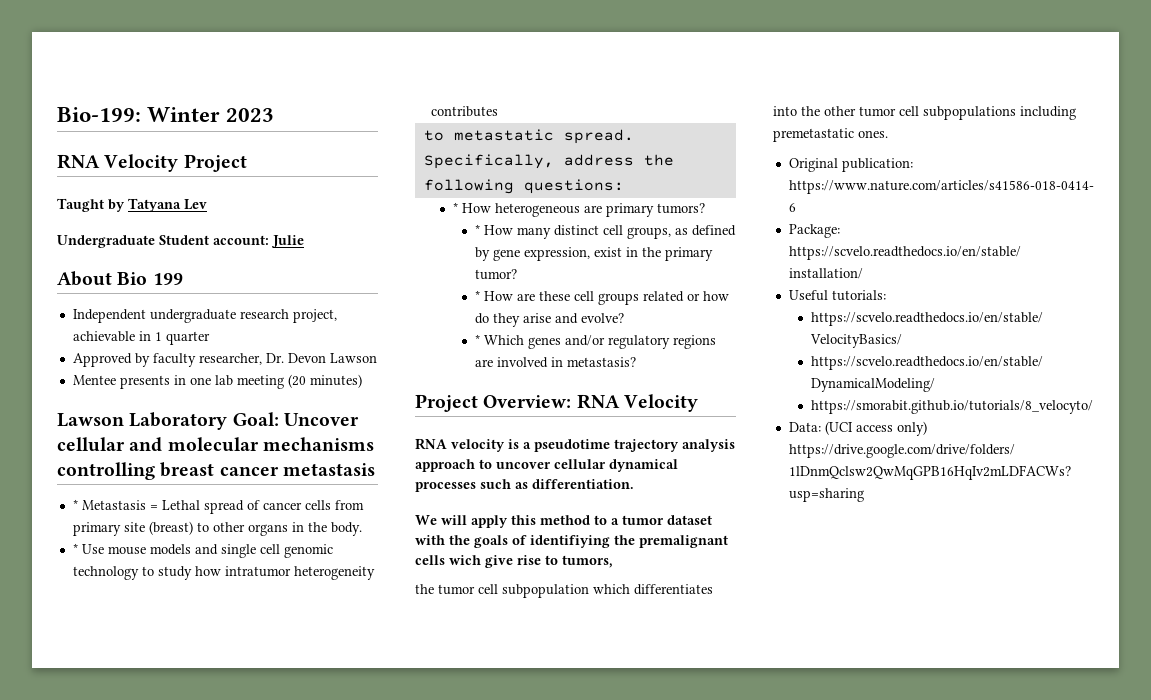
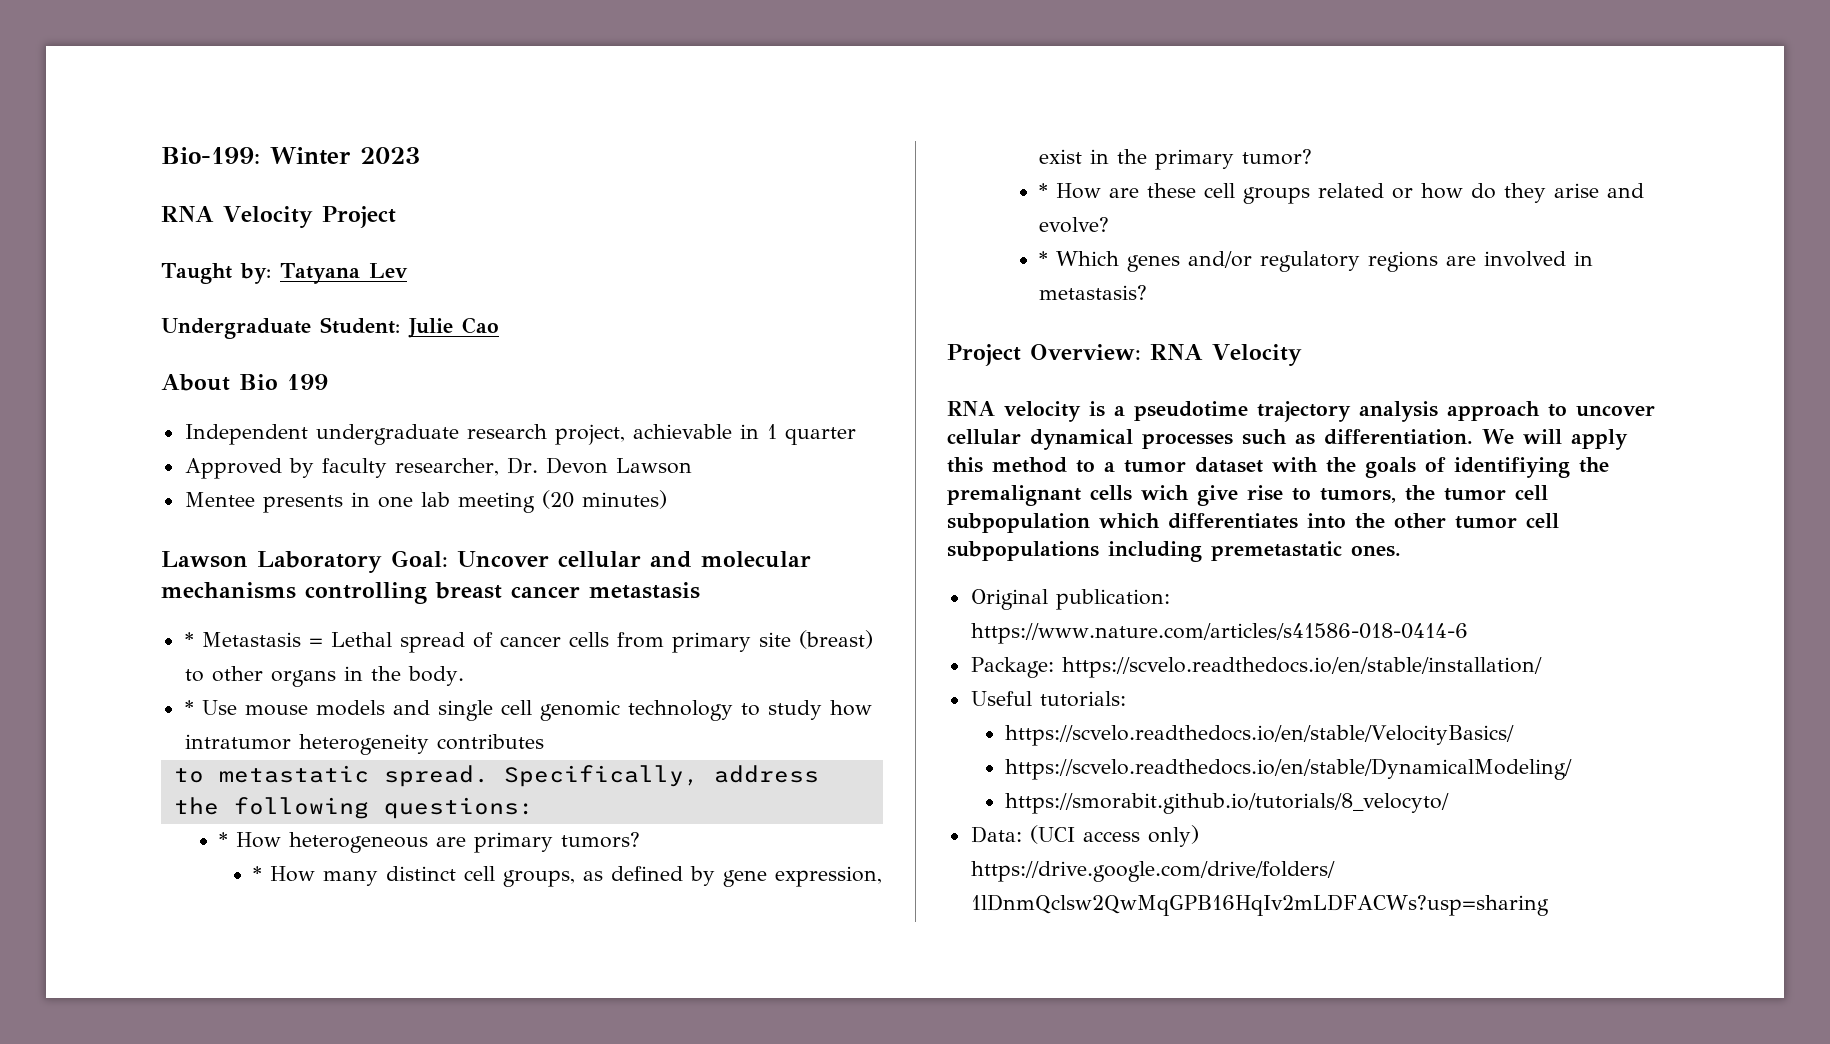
- Taught by Tatyana Lev
+ Taught by: Tatyana Lev
- Undergraduate Student account: Julie
+ Undergraduate Student: Julie Cao
- RNA velocity is a pseudotime trajectory analysis approach to uncover cellular dynamical processes such as differentiation.
- We will apply this method to a tumor dataset with the goals of identifiying the premalignant cells wich give rise to tumors,
- the tumor cell subpopulation which differentiates into the other tumor cell subpopulations including premetastatic ones.
+ RNA velocity is a pseudotime trajectory analysis approach to uncover cellular dynamical processes such as differentiation. We will apply this method to a tumor dataset with the goals of identifiying the premalignant cells wich give rise to tumors, the tumor cell subpopulation which differentiates into the other tumor cell subpopulations including premetastatic ones.

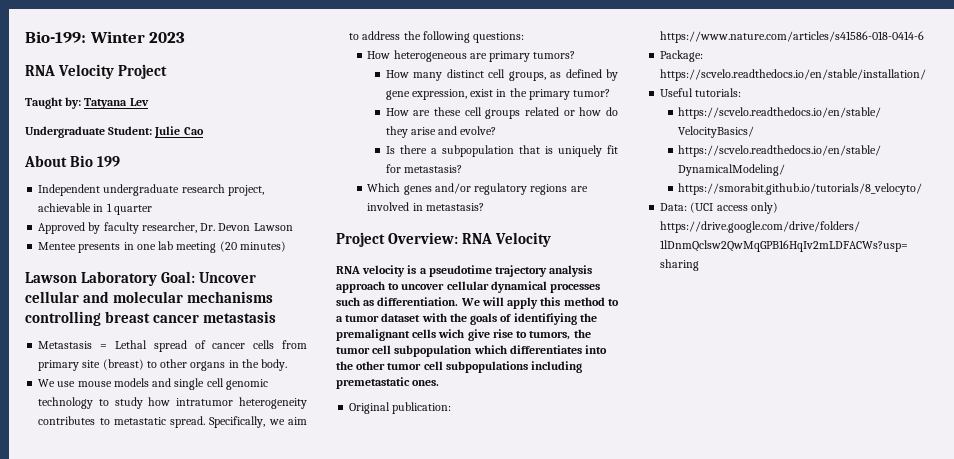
- * Metastasis = Lethal spread of cancer cells from primary site (breast) to other organs in the body.
+ Metastasis = Lethal spread of cancer cells from primary site (breast) to other organs in the body.
- * Use mouse models and single cell genomic technology to study how intratumor heterogeneity contributes
- to metastatic spread.
+ We use mouse models and single cell genomic technology to study how intratumor heterogeneity contributes to metastatic spread.
- Specifically, address the following questions:
+ Specifically, we aim to address the following questions:
- * How heterogeneous are primary tumors?
+ How heterogeneous are primary tumors?
- * How many distinct cell groups, as defined by gene expression, exist in the primary tumor?
+ How many distinct cell groups, as defined by gene expression, exist in the primary tumor?
- * How are these cell groups related or how do they arise and evolve?
+ How are these cell groups related or how do they arise and evolve?
- * Which genes and/or regulatory regions are involved in metastasis?
+ Is there a subpopulation that is uniquely fit for metastasis?
+ Which genes and/or regulatory regions are involved in metastasis?

